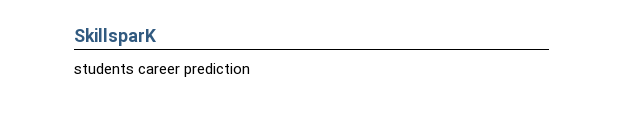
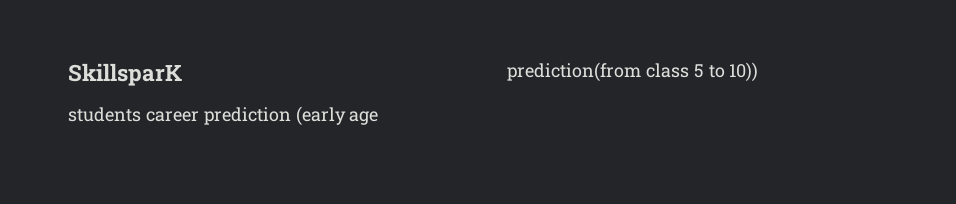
- students career prediction
+ students career prediction (early age prediction(from class 5 to 10))

